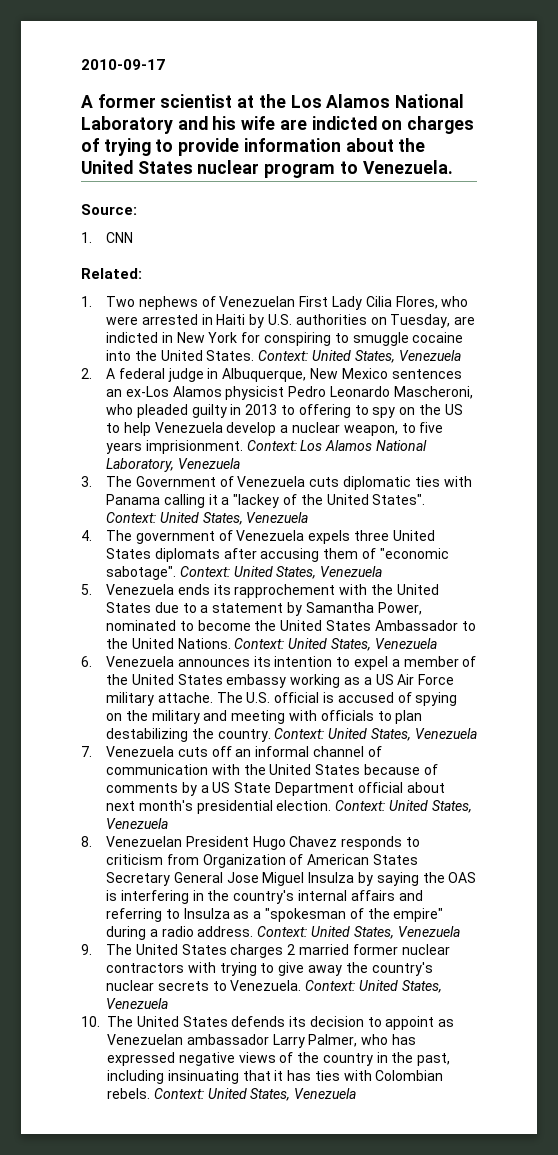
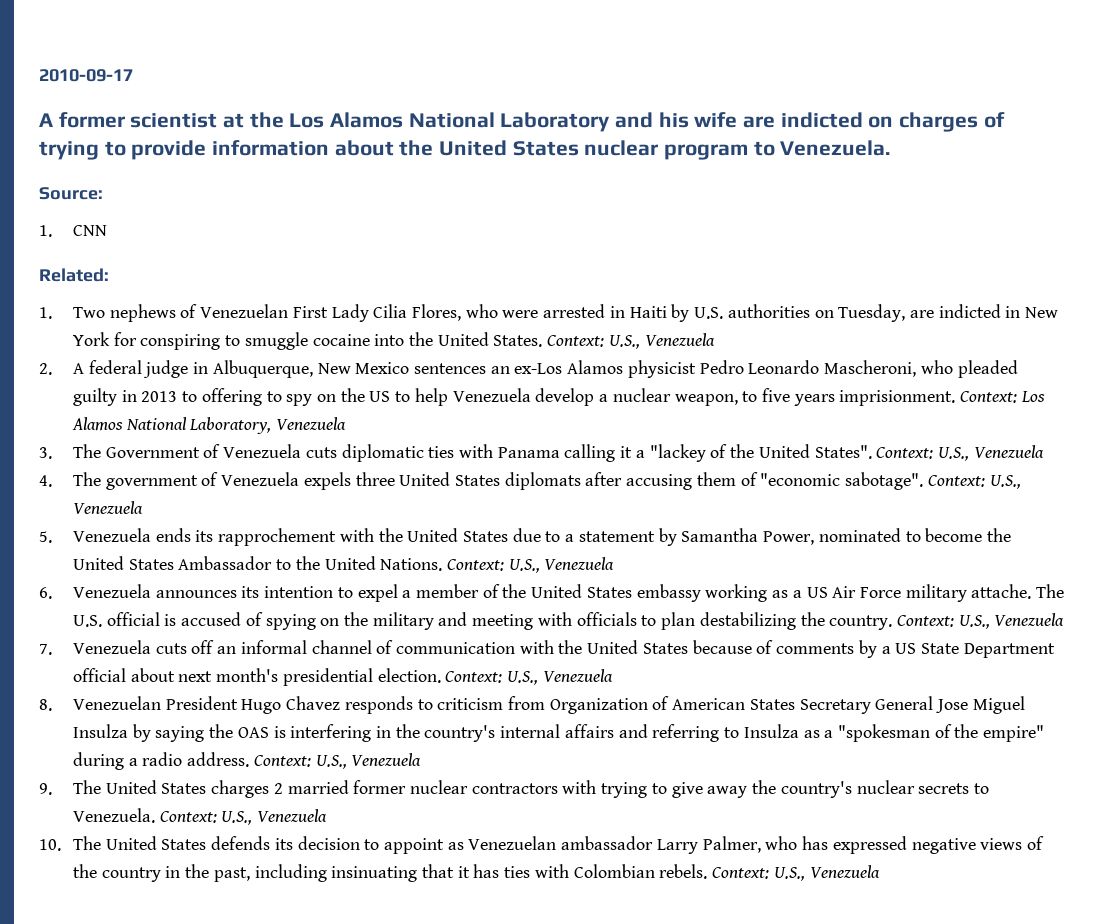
- 1. Two nephews of Venezuelan First Lady Cilia Flores, who were arrested in Haiti by U.S. authorities on Tuesday, are indicted in New York for conspiring to smuggle cocaine into the United States. Context: United States, Venezuela
+ 1. Two nephews of Venezuelan First Lady Cilia Flores, who were arrested in Haiti by U.S. authorities on Tuesday, are indicted in New York for conspiring to smuggle cocaine into the United States. Context: U.S., Venezuela
- 3. The Government of Venezuela cuts diplomatic ties with Panama calling it a "lackey of the United States". Context: United States, Venezuela
+ 3. The Government of Venezuela cuts diplomatic ties with Panama calling it a "lackey of the United States". Context: U.S., Venezuela
- 4. The government of Venezuela expels three United States diplomats after accusing them of "economic sabotage". Context: United States, Venezuela
+ 4. The government of Venezuela expels three United States diplomats after accusing them of "economic sabotage". Context: U.S., Venezuela
- 5. Venezuela ends its rapprochement with the United States due to a statement by Samantha Power, nominated to become the United States Ambassador to the United Nations. Context: United States, Venezuela
+ 5. Venezuela ends its rapprochement with the United States due to a statement by Samantha Power, nominated to become the United States Ambassador to the United Nations. Context: U.S., Venezuela
- The U.S. official is accused of spying on the military and meeting with officials to plan destabilizing the country. Context: United States, Venezuela
+ The U.S. official is accused of spying on the military and meeting with officials to plan destabilizing the country. Context: U.S., Venezuela
- 7. Venezuela cuts off an informal channel of communication with the United States because of comments by a US State Department official about next month's presidential election. Context: United States, Venezuela
+ 7. Venezuela cuts off an informal channel of communication with the United States because of comments by a US State Department official about next month's presidential election. Context: U.S., Venezuela
- 8. Venezuelan President Hugo Chavez responds to criticism from Organization of American States Secretary General Jose Miguel Insulza by saying the OAS is interfering in the country's internal affairs and referring to Insulza as a "spokesman of the empire" during a radio address. Context: United States, Venezuela
+ 8. Venezuelan President Hugo Chavez responds to criticism from Organization of American States Secretary General Jose Miguel Insulza by saying the OAS is interfering in the country's internal affairs and referring to Insulza as a "spokesman of the empire" during a radio address. Context: U.S., Venezuela
- 9. The United States charges 2 married former nuclear contractors with trying to give away the country's nuclear secrets to Venezuela. Context: United States, Venezuela
+ 9. The United States charges 2 married former nuclear contractors with trying to give away the country's nuclear secrets to Venezuela. Context: U.S., Venezuela
- 10. The United States defends its decision to appoint as Venezuelan ambassador Larry Palmer, who has expressed negative views of the country in the past, including insinuating that it has ties with Colombian rebels. Context: United States, Venezuela
+ 10. The United States defends its decision to appoint as Venezuelan ambassador Larry Palmer, who has expressed negative views of the country in the past, including insinuating that it has ties with Colombian rebels. Context: U.S., Venezuela

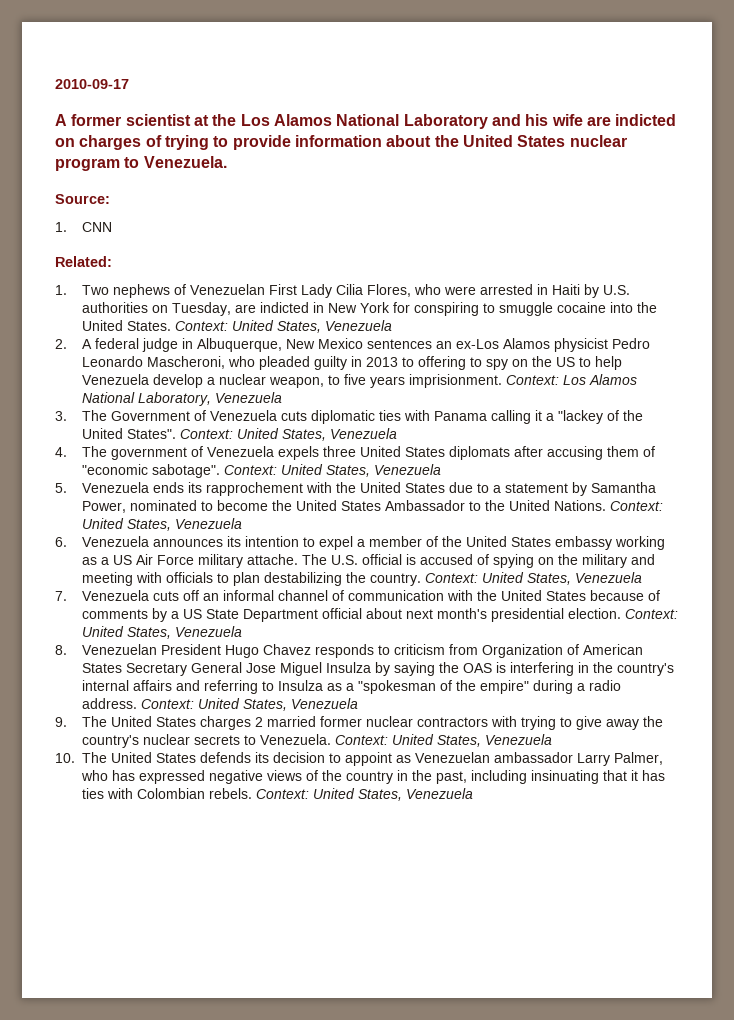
- 1. Two nephews of Venezuelan First Lady Cilia Flores, who were arrested in Haiti by U.S. authorities on Tuesday, are indicted in New York for conspiring to smuggle cocaine into the United States. Context: U.S., Venezuela
+ 1. Two nephews of Venezuelan First Lady Cilia Flores, who were arrested in Haiti by U.S. authorities on Tuesday, are indicted in New York for conspiring to smuggle cocaine into the United States. Context: United States, Venezuela
- 3. The Government of Venezuela cuts diplomatic ties with Panama calling it a "lackey of the United States". Context: U.S., Venezuela
+ 3. The Government of Venezuela cuts diplomatic ties with Panama calling it a "lackey of the United States". Context: United States, Venezuela
- 4. The government of Venezuela expels three United States diplomats after accusing them of "economic sabotage". Context: U.S., Venezuela
+ 4. The government of Venezuela expels three United States diplomats after accusing them of "economic sabotage". Context: United States, Venezuela
- 5. Venezuela ends its rapprochement with the United States due to a statement by Samantha Power, nominated to become the United States Ambassador to the United Nations. Context: U.S., Venezuela
+ 5. Venezuela ends its rapprochement with the United States due to a statement by Samantha Power, nominated to become the United States Ambassador to the United Nations. Context: United States, Venezuela
- The U.S. official is accused of spying on the military and meeting with officials to plan destabilizing the country. Context: U.S., Venezuela
+ The U.S. official is accused of spying on the military and meeting with officials to plan destabilizing the country. Context: United States, Venezuela
- 7. Venezuela cuts off an informal channel of communication with the United States because of comments by a US State Department official about next month's presidential election. Context: U.S., Venezuela
+ 7. Venezuela cuts off an informal channel of communication with the United States because of comments by a US State Department official about next month's presidential election. Context: United States, Venezuela
- 8. Venezuelan President Hugo Chavez responds to criticism from Organization of American States Secretary General Jose Miguel Insulza by saying the OAS is interfering in the country's internal affairs and referring to Insulza as a "spokesman of the empire" during a radio address. Context: U.S., Venezuela
+ 8. Venezuelan President Hugo Chavez responds to criticism from Organization of American States Secretary General Jose Miguel Insulza by saying the OAS is interfering in the country's internal affairs and referring to Insulza as a "spokesman of the empire" during a radio address. Context: United States, Venezuela
- 9. The United States charges 2 married former nuclear contractors with trying to give away the country's nuclear secrets to Venezuela. Context: U.S., Venezuela
+ 9. The United States charges 2 married former nuclear contractors with trying to give away the country's nuclear secrets to Venezuela. Context: United States, Venezuela
- 10. The United States defends its decision to appoint as Venezuelan ambassador Larry Palmer, who has expressed negative views of the country in the past, including insinuating that it has ties with Colombian rebels. Context: U.S., Venezuela
+ 10. The United States defends its decision to appoint as Venezuelan ambassador Larry Palmer, who has expressed negative views of the country in the past, including insinuating that it has ties with Colombian rebels. Context: United States, Venezuela

